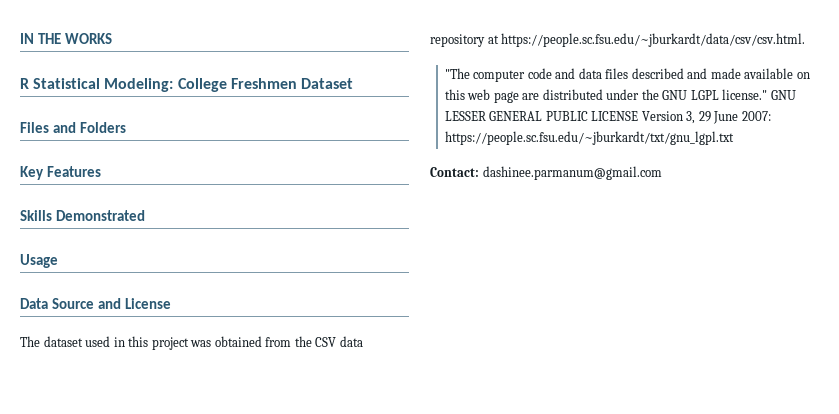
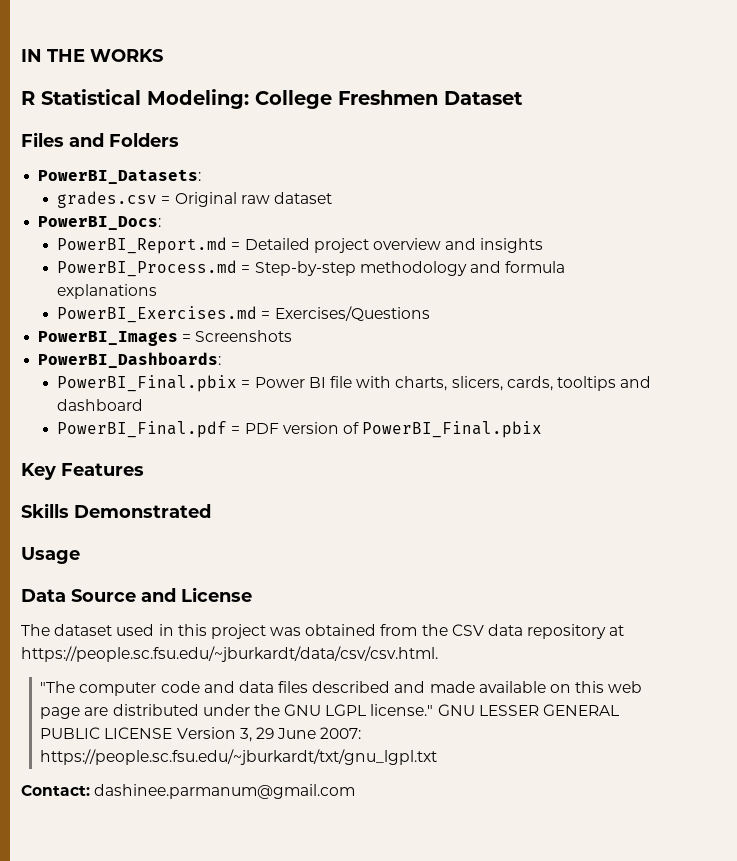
+ PowerBI_Datasets:
+ grades.csv = Original raw dataset
+ PowerBI_Docs:
+ PowerBI_Report.md = Detailed project overview and insights
+ PowerBI_Process.md = Step-by-step methodology and formula explanations
+ PowerBI_Exercises.md = Exercises/Questions
+ PowerBI_Images = Screenshots
+ PowerBI_Dashboards:
+ PowerBI_Final.pbix = Power BI file with charts, slicers, cards, tooltips and dashboard
+ PowerBI_Final.pdf = PDF version of PowerBI_Final.pbix

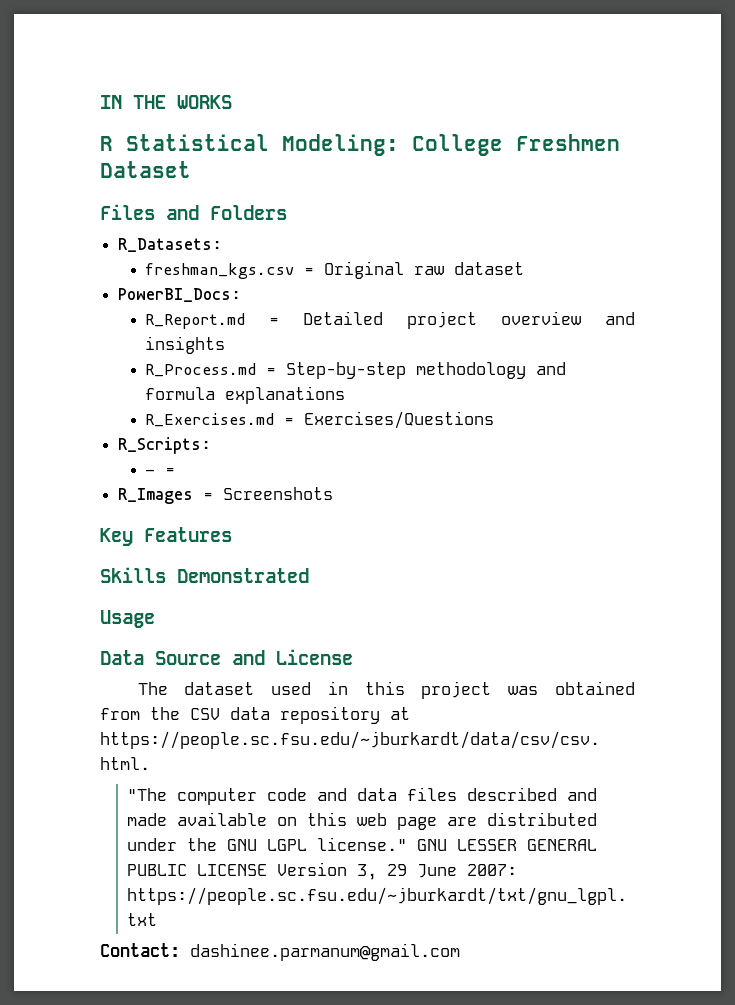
- PowerBI_Datasets:
- grades.csv = Original raw dataset
+ R_Datasets:
+ freshman_kgs.csv = Original raw dataset
- PowerBI_Report.md = Detailed project overview and insights
+ R_Report.md = Detailed project overview and insights
- PowerBI_Process.md = Step-by-step methodology and formula explanations
+ R_Process.md = Step-by-step methodology and formula explanations
- PowerBI_Exercises.md = Exercises/Questions
+ R_Exercises.md = Exercises/Questions
- PowerBI_Images = Screenshots
- PowerBI_Dashboards:
- PowerBI_Final.pbix = Power BI file with charts, slicers, cards, tooltips and dashboard
- PowerBI_Final.pdf = PDF version of PowerBI_Final.pbix
+ R_Scripts:
+ - =
+ R_Images = Screenshots

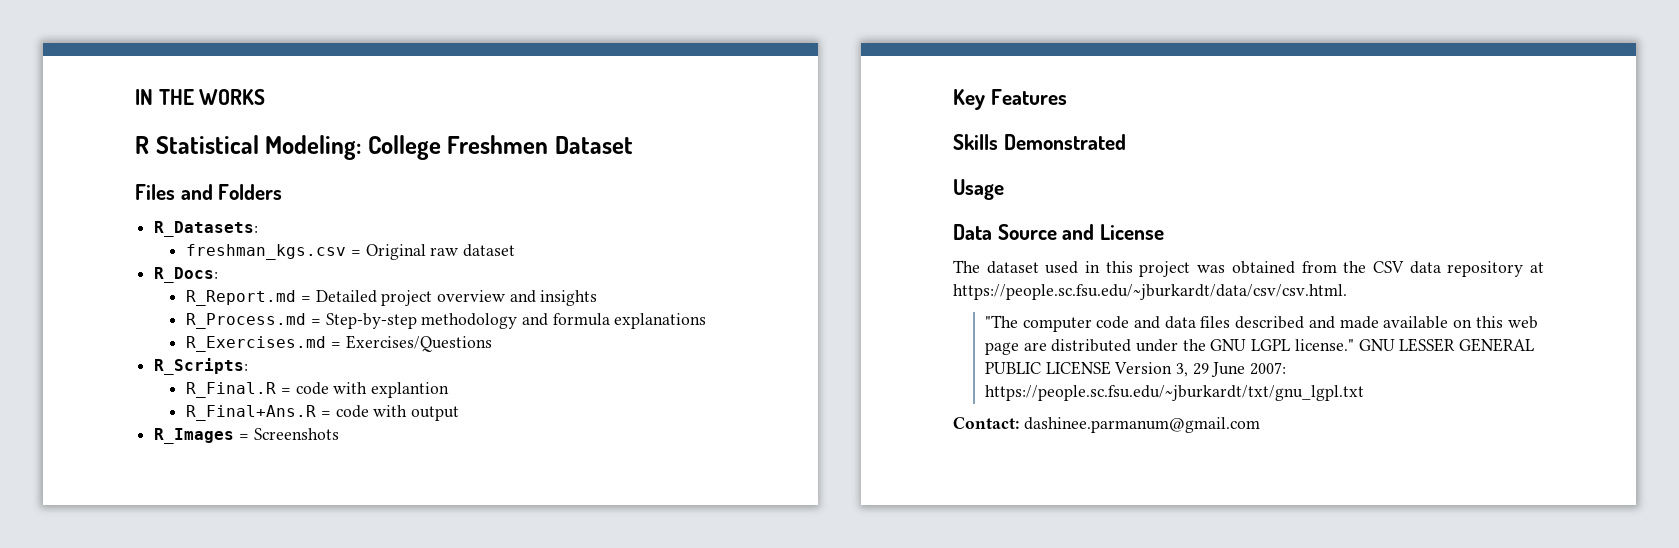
- PowerBI_Docs:
+ R_Docs:
- - =
+ R_Final.R = code with explantion
+ R_Final+Ans.R = code with output

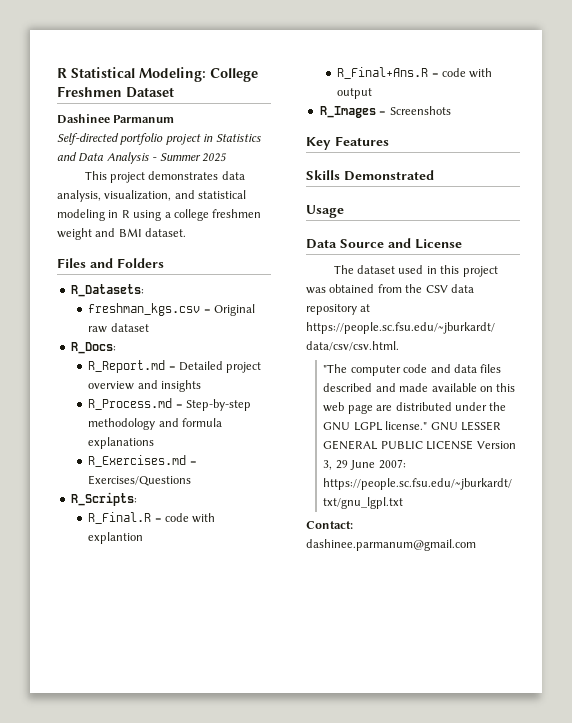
- IN THE WORKS
+ Dashinee Parmanum
+ Self-directed portfolio project in Statistics and Data Analysis - Summer 2025
+ This project demonstrates data analysis, visualization, and statistical modeling in R using a college freshmen weight and BMI dataset.

